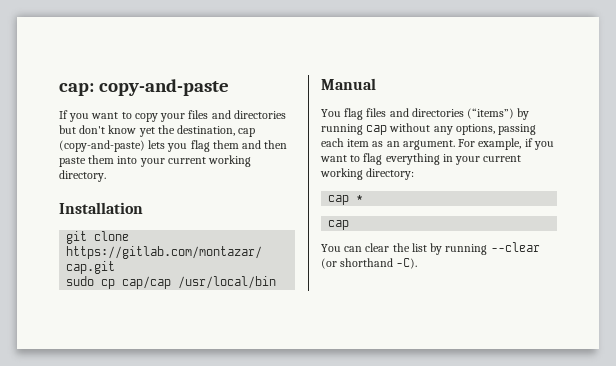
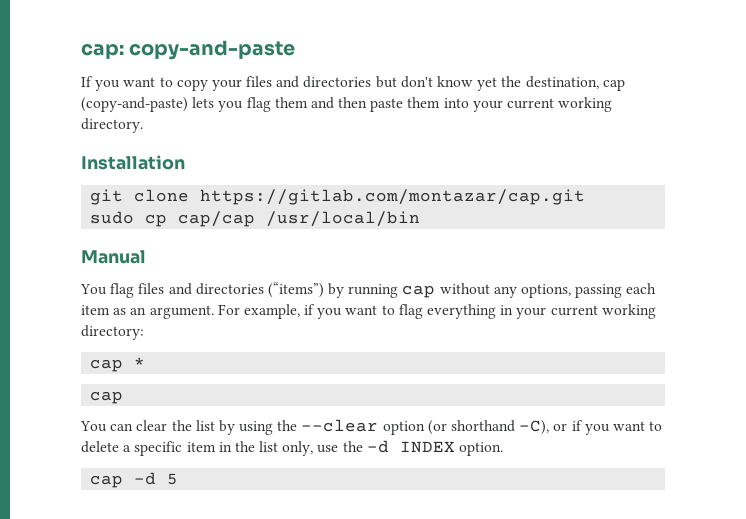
- You can clear the list by running --clear (or shorthand -C).
+ You can clear the list by using the --clear option (or shorthand -C), or if you want to delete a specific item in the list only, use the -d INDEX option.
+ cap -d 5

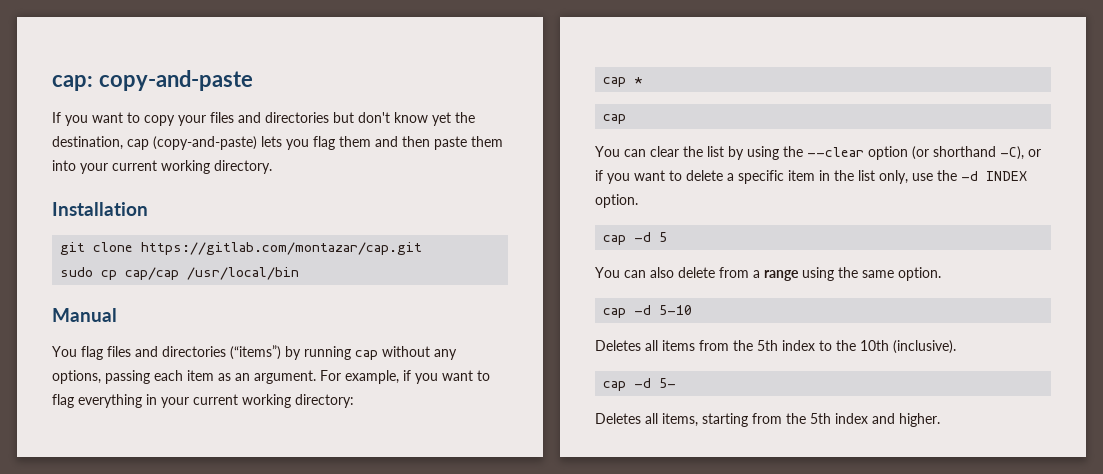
+ You can also delete from a range using the same option.
+ cap -d 5-10
+ Deletes all items from the 5th index to the 10th (inclusive).
+ cap -d 5-
+ Deletes all items, starting from the 5th index and higher.

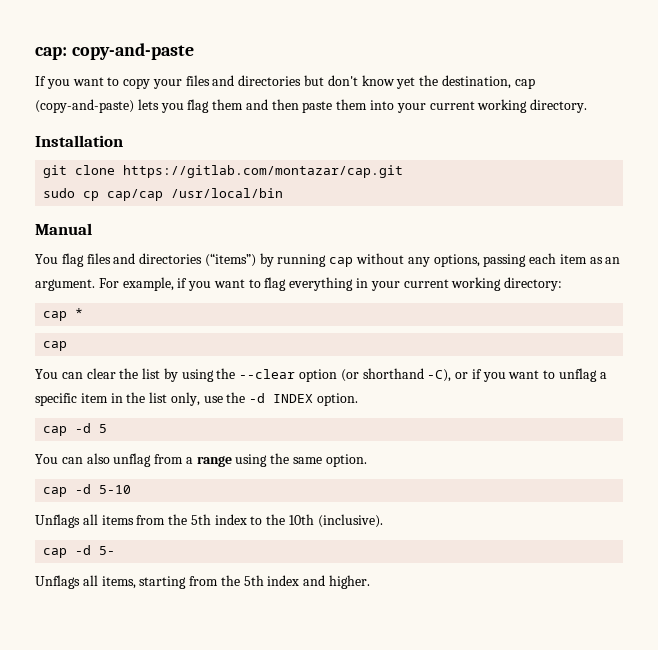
- You can clear the list by using the --clear option (or shorthand -C), or if you want to delete a specific item in the list only, use the -d INDEX option.
+ You can clear the list by using the --clear option (or shorthand -C), or if you want to unflag a specific item in the list only, use the -d INDEX option.
- You can also delete from a range using the same option.
+ You can also unflag from a range using the same option.
- Deletes all items from the 5th index to the 10th (inclusive).
+ Unflags all items from the 5th index to the 10th (inclusive).
- Deletes all items, starting from the 5th index and higher.
+ Unflags all items, starting from the 5th index and higher.

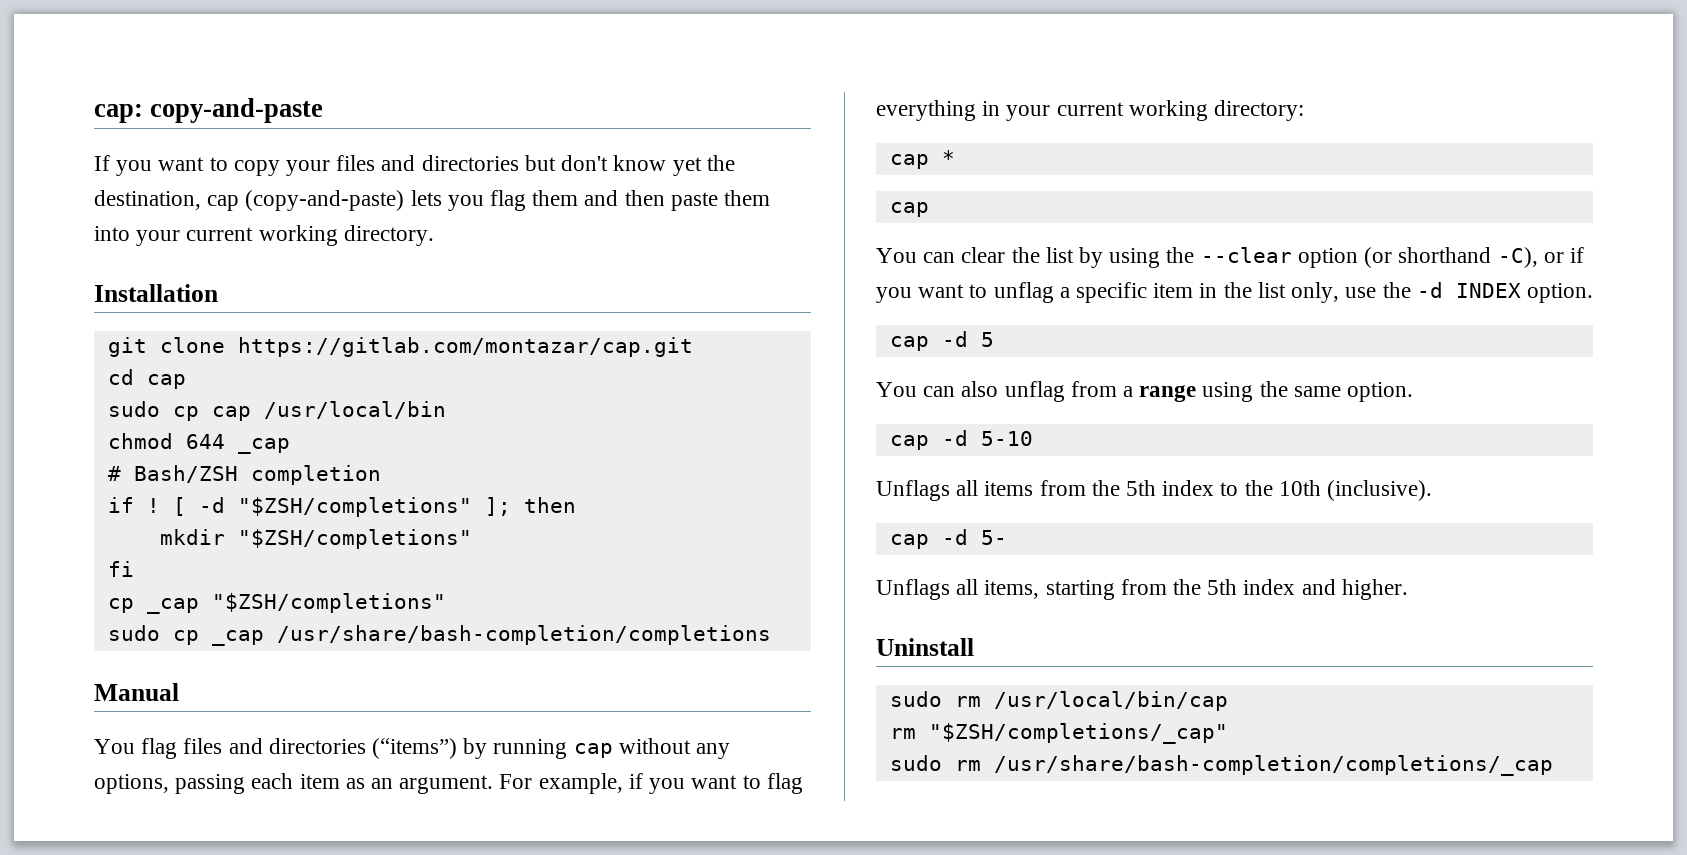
- sudo cp cap/cap /usr/local/bin
+ cd cap
+ sudo cp cap /usr/local/bin
+ chmod 644 _cap
+ # Bash/ZSH completion
+ if ! [ -d "$ZSH/completions" ]; then
+ mkdir "$ZSH/completions"
+ fi
+ cp _cap "$ZSH/completions"
+ sudo cp _cap /usr/share/bash-completion/completions
+ Uninstall
+ sudo rm /usr/local/bin/cap
+ rm "$ZSH/completions/_cap"
+ sudo rm /usr/share/bash-completion/completions/_cap

